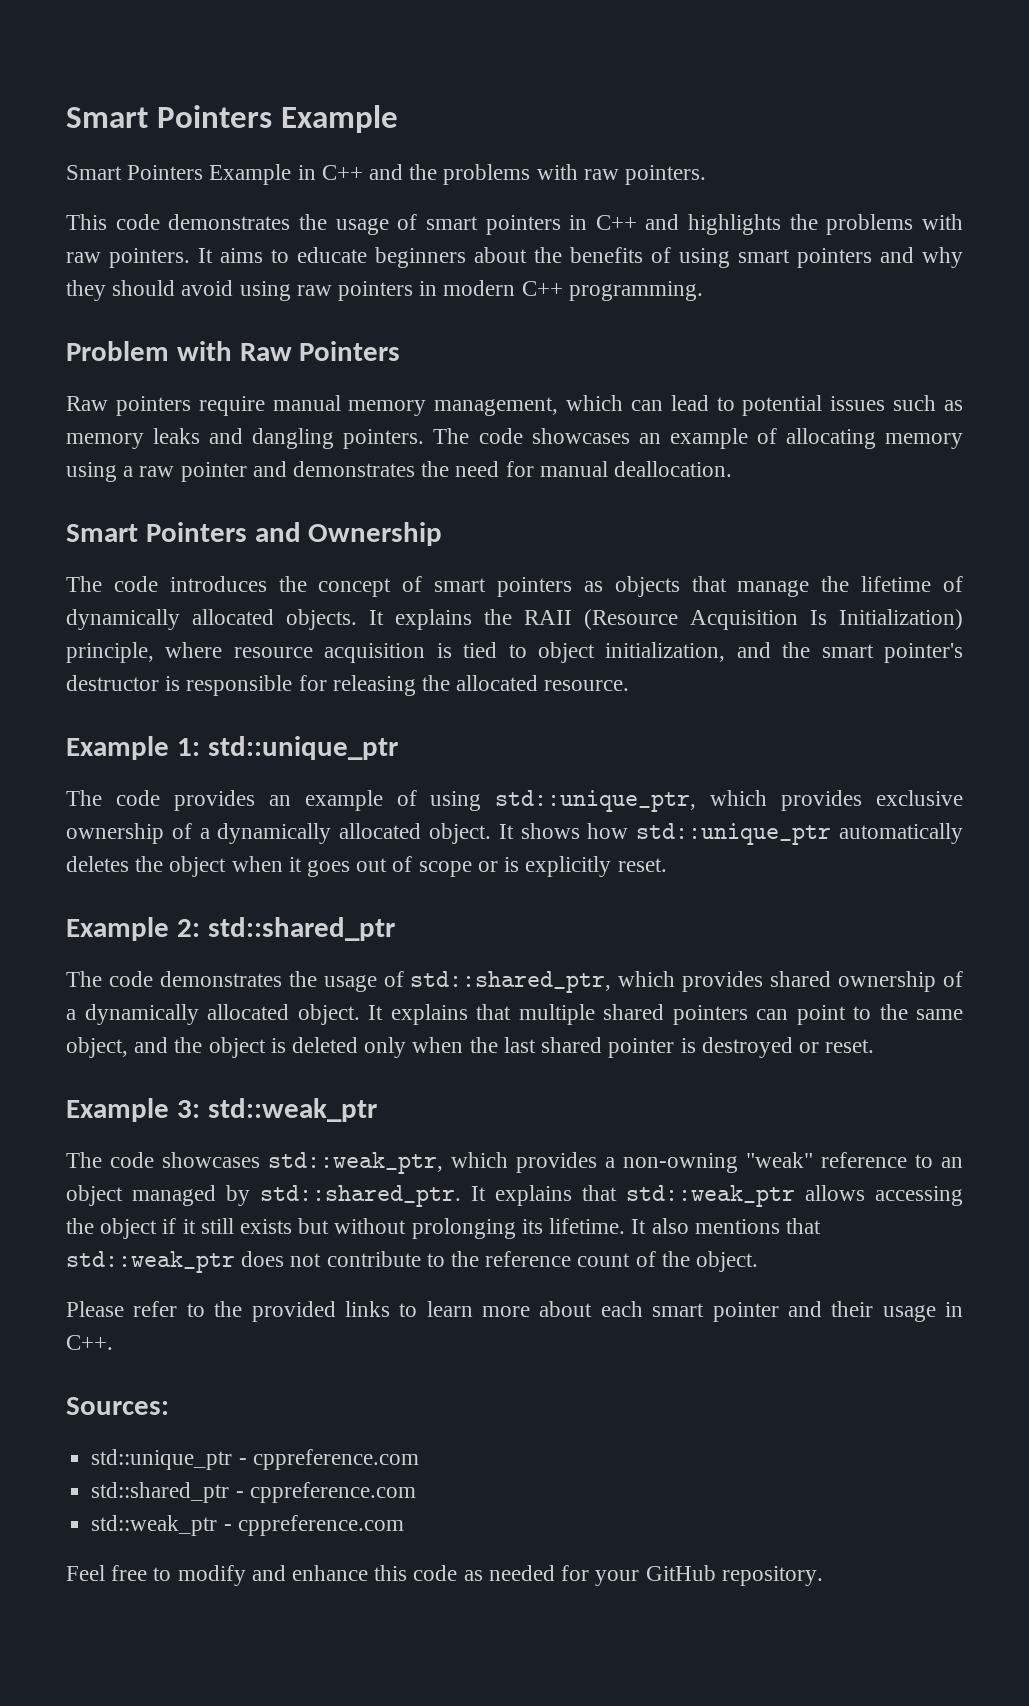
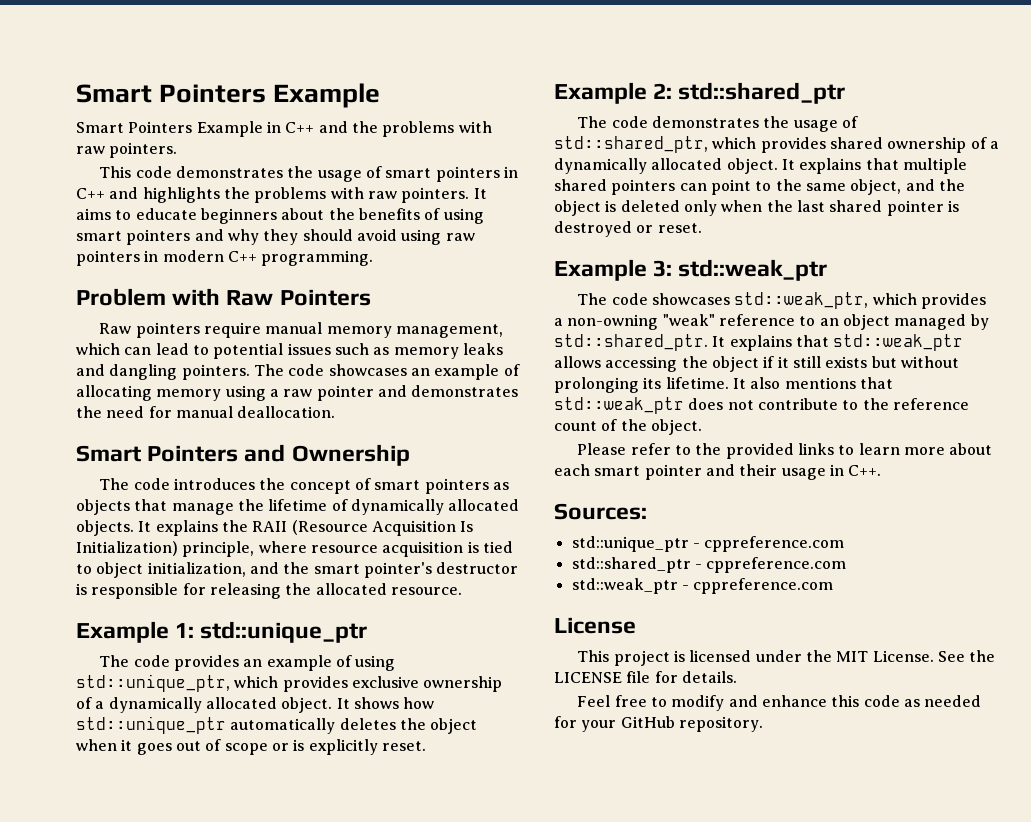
+ License
+ This project is licensed under the MIT License. See the LICENSE file for details.

